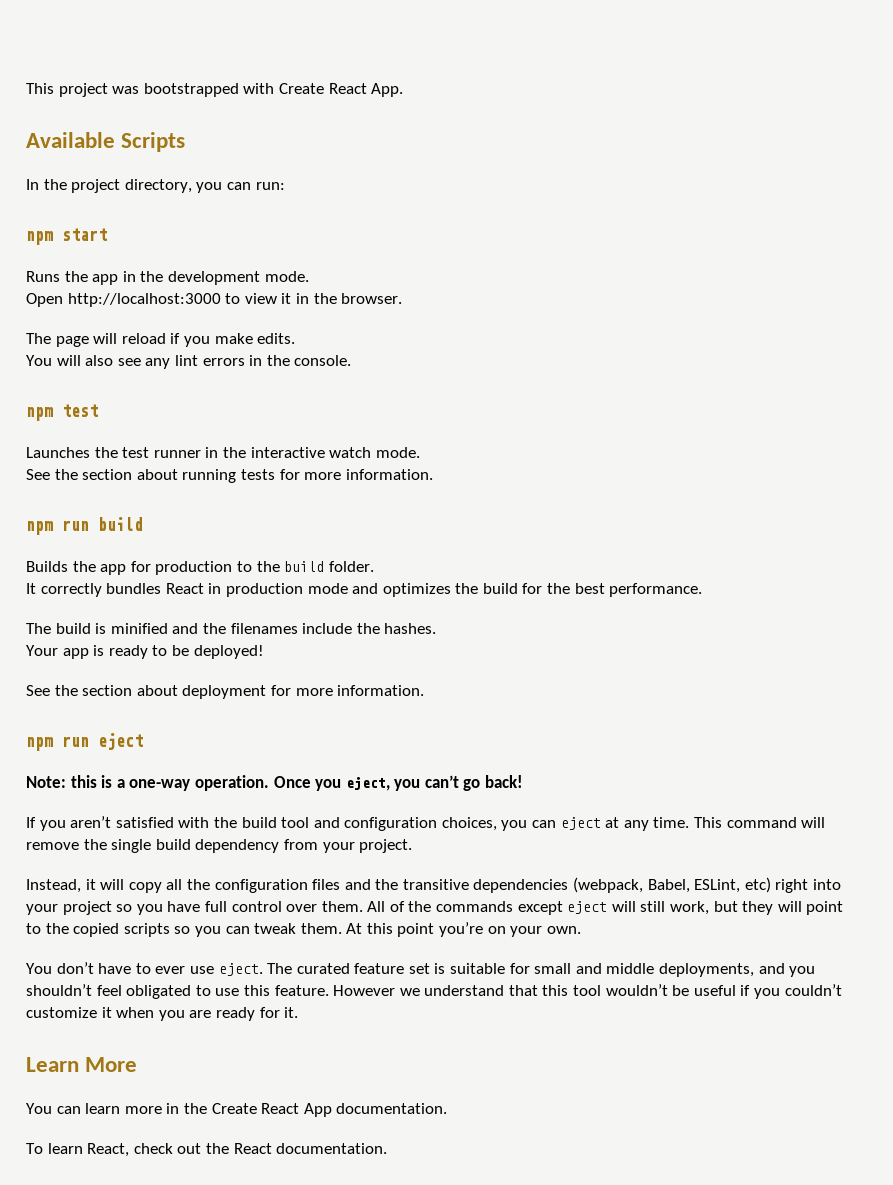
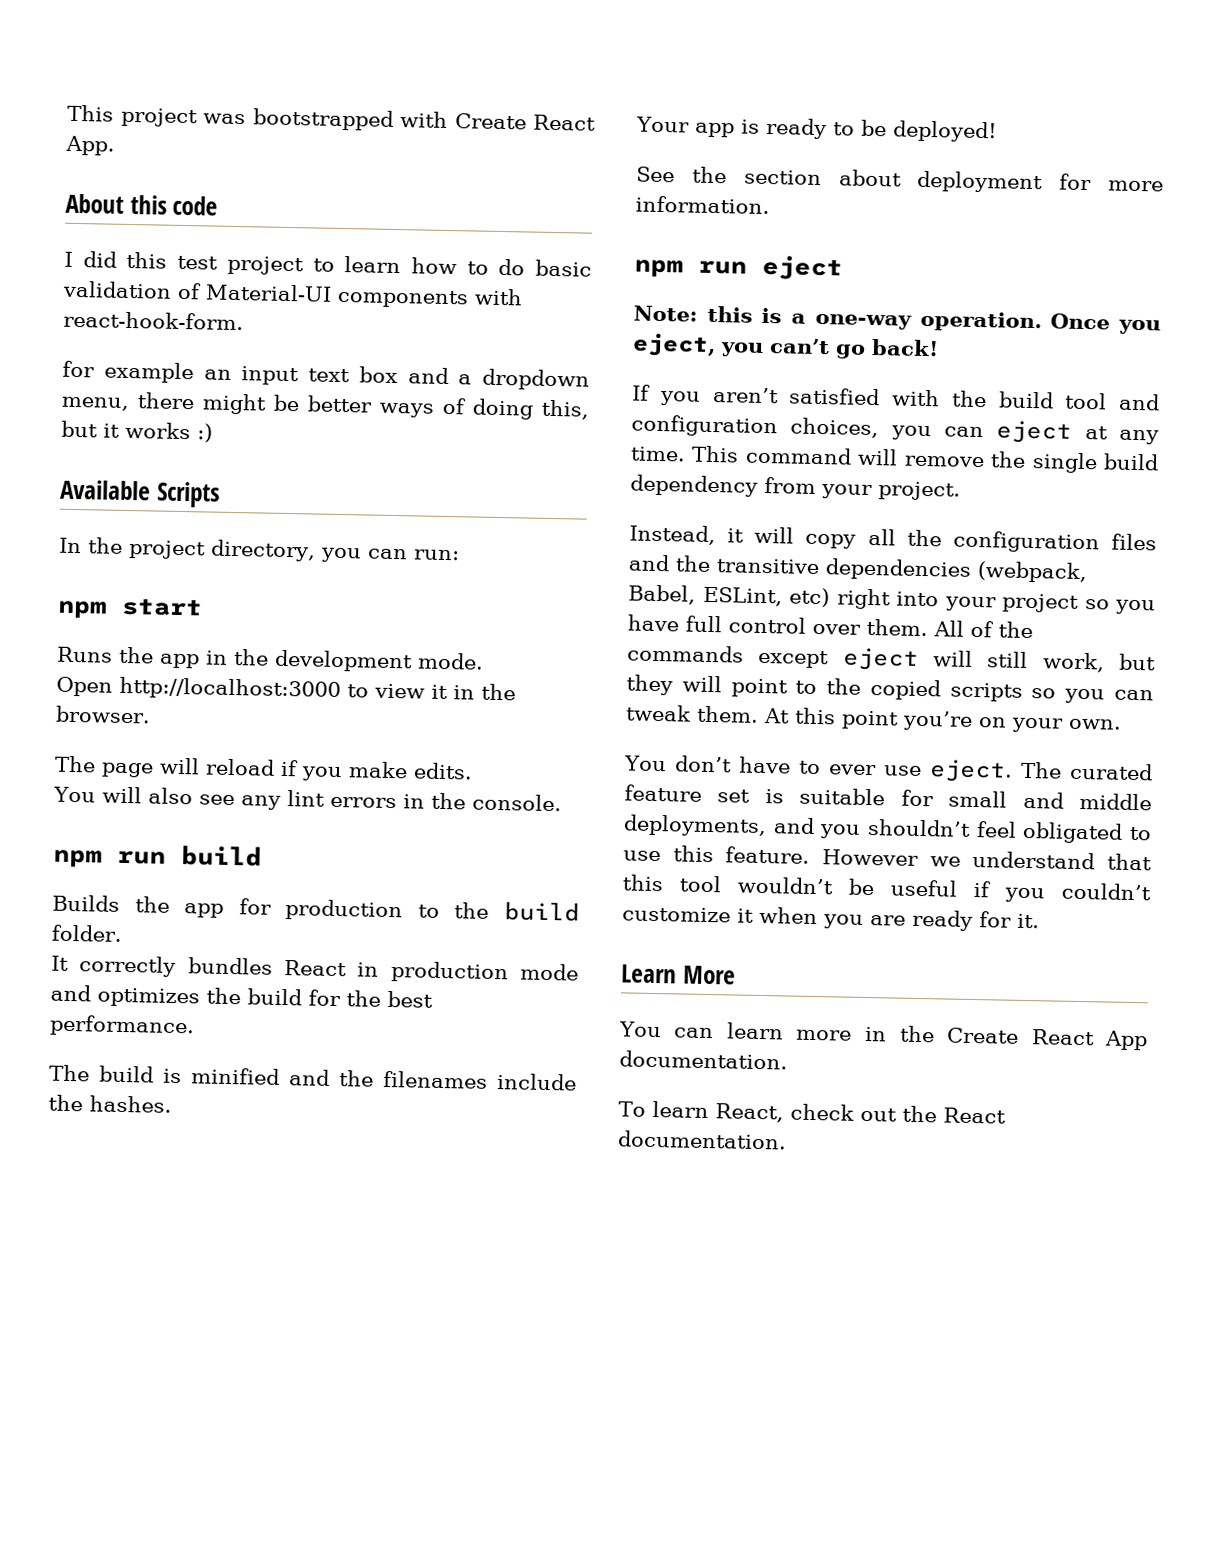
+ About this code
+ I did this test project to learn how to do basic validation of Material-UI components with react-hook-form.
+ for example an input text box and a dropdown menu, there might be better ways of doing this, but it works :)
- npm test
- Launches the test runner in the interactive watch mode.
- See the section about running tests for more information.

